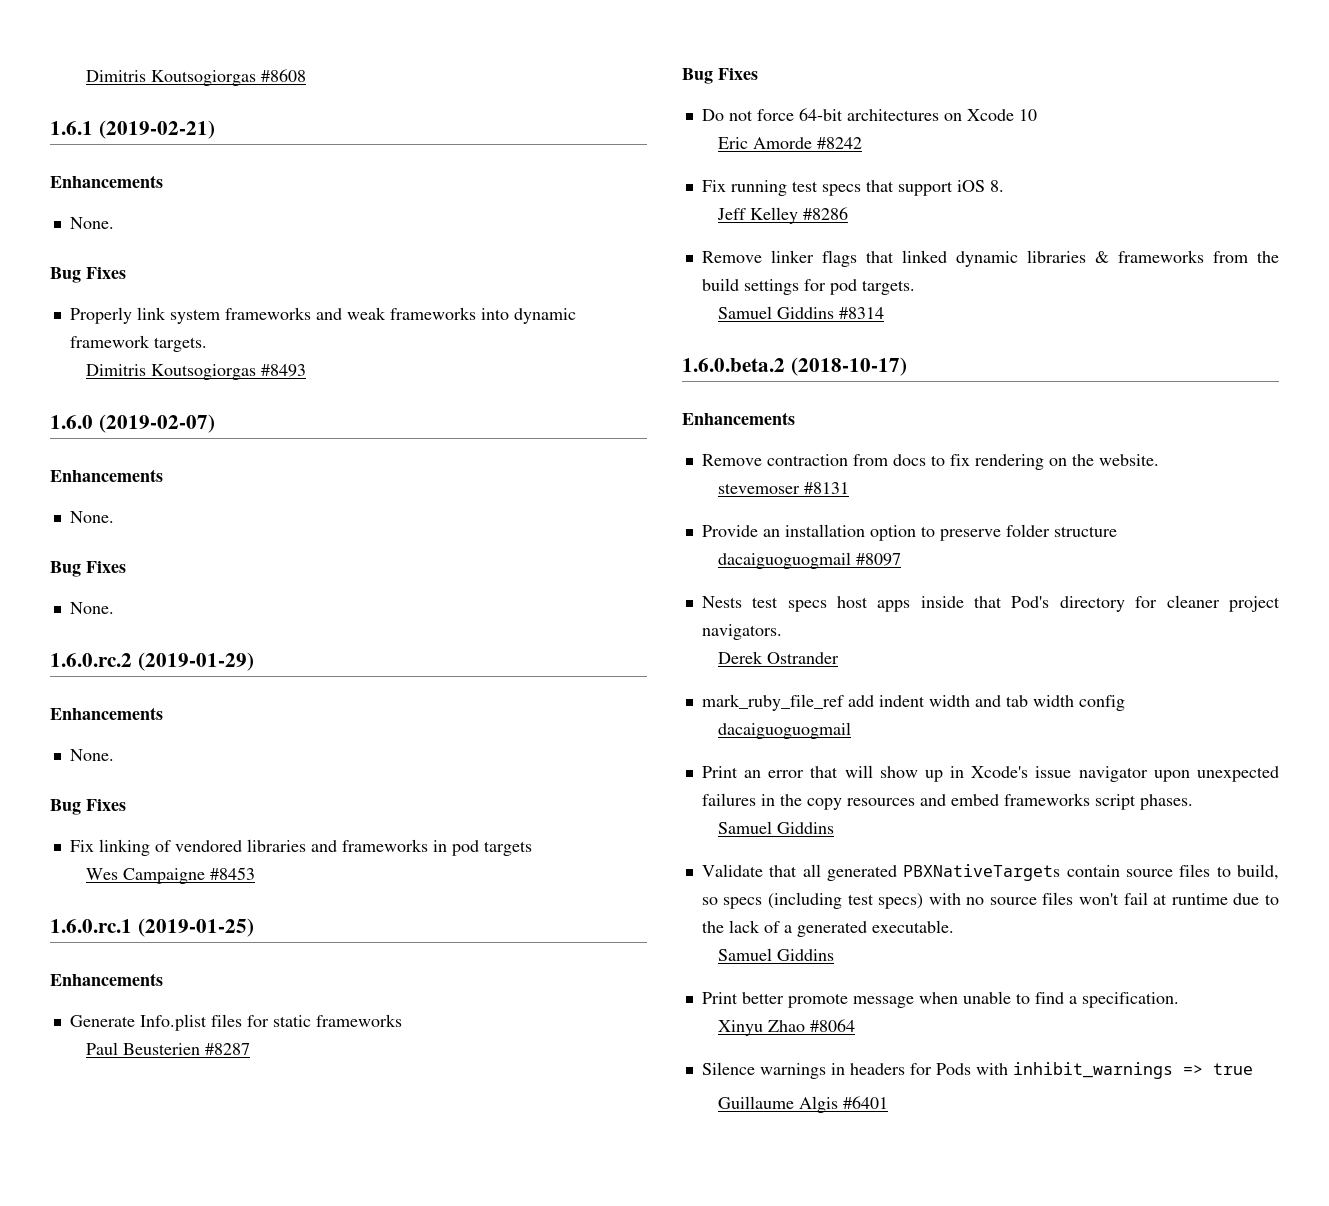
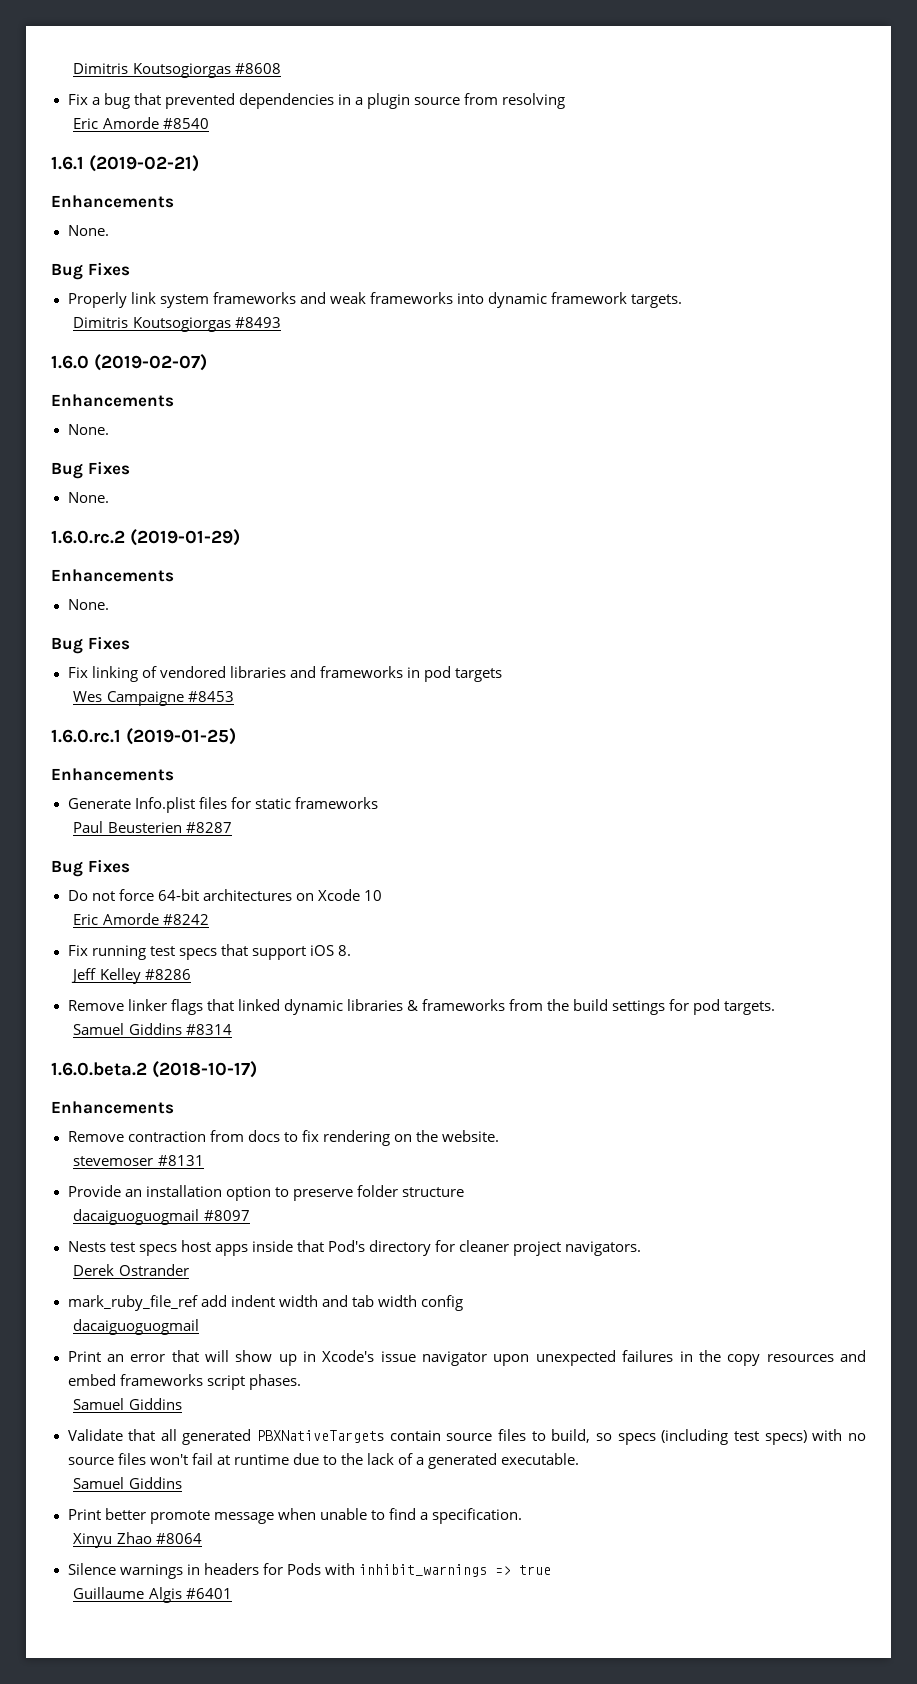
+ Fix a bug that prevented dependencies in a plugin source from resolving
+ Eric Amorde #8540

